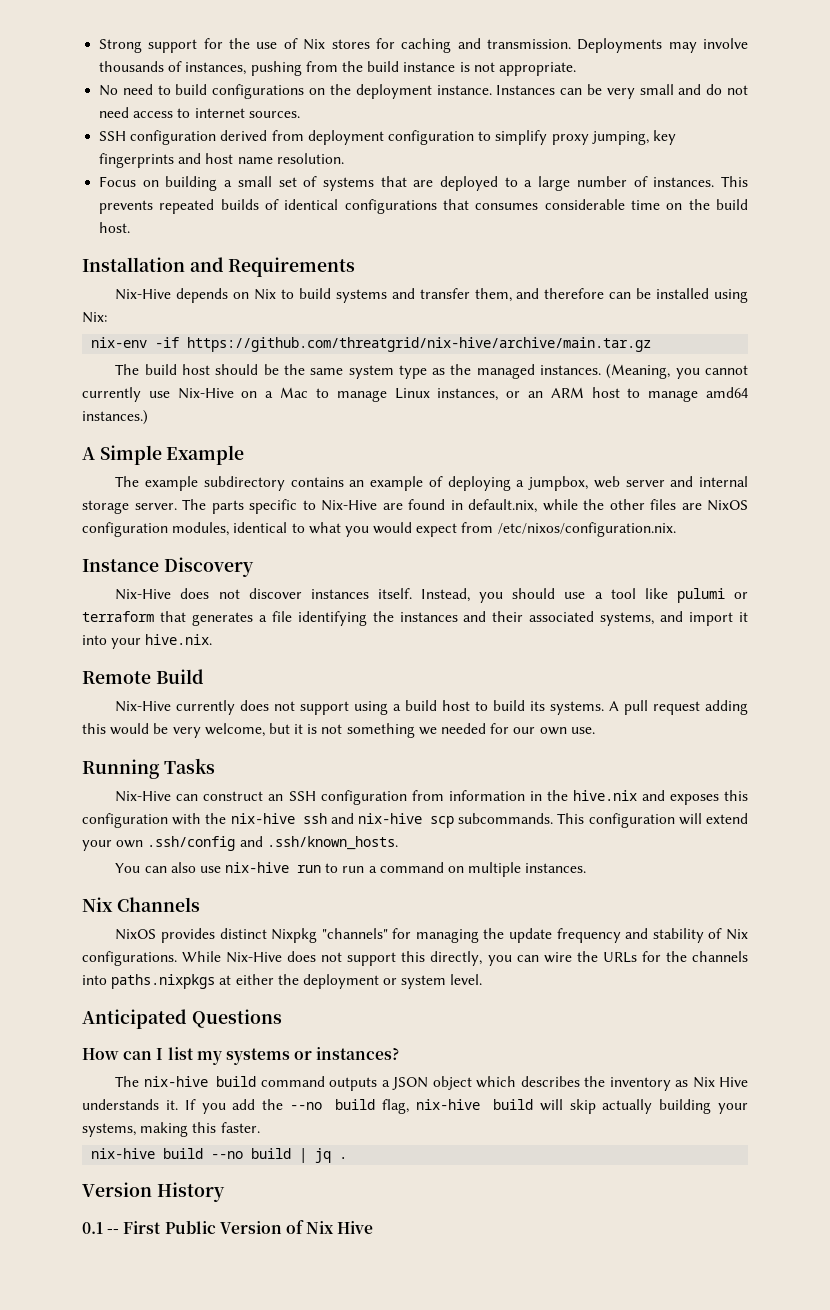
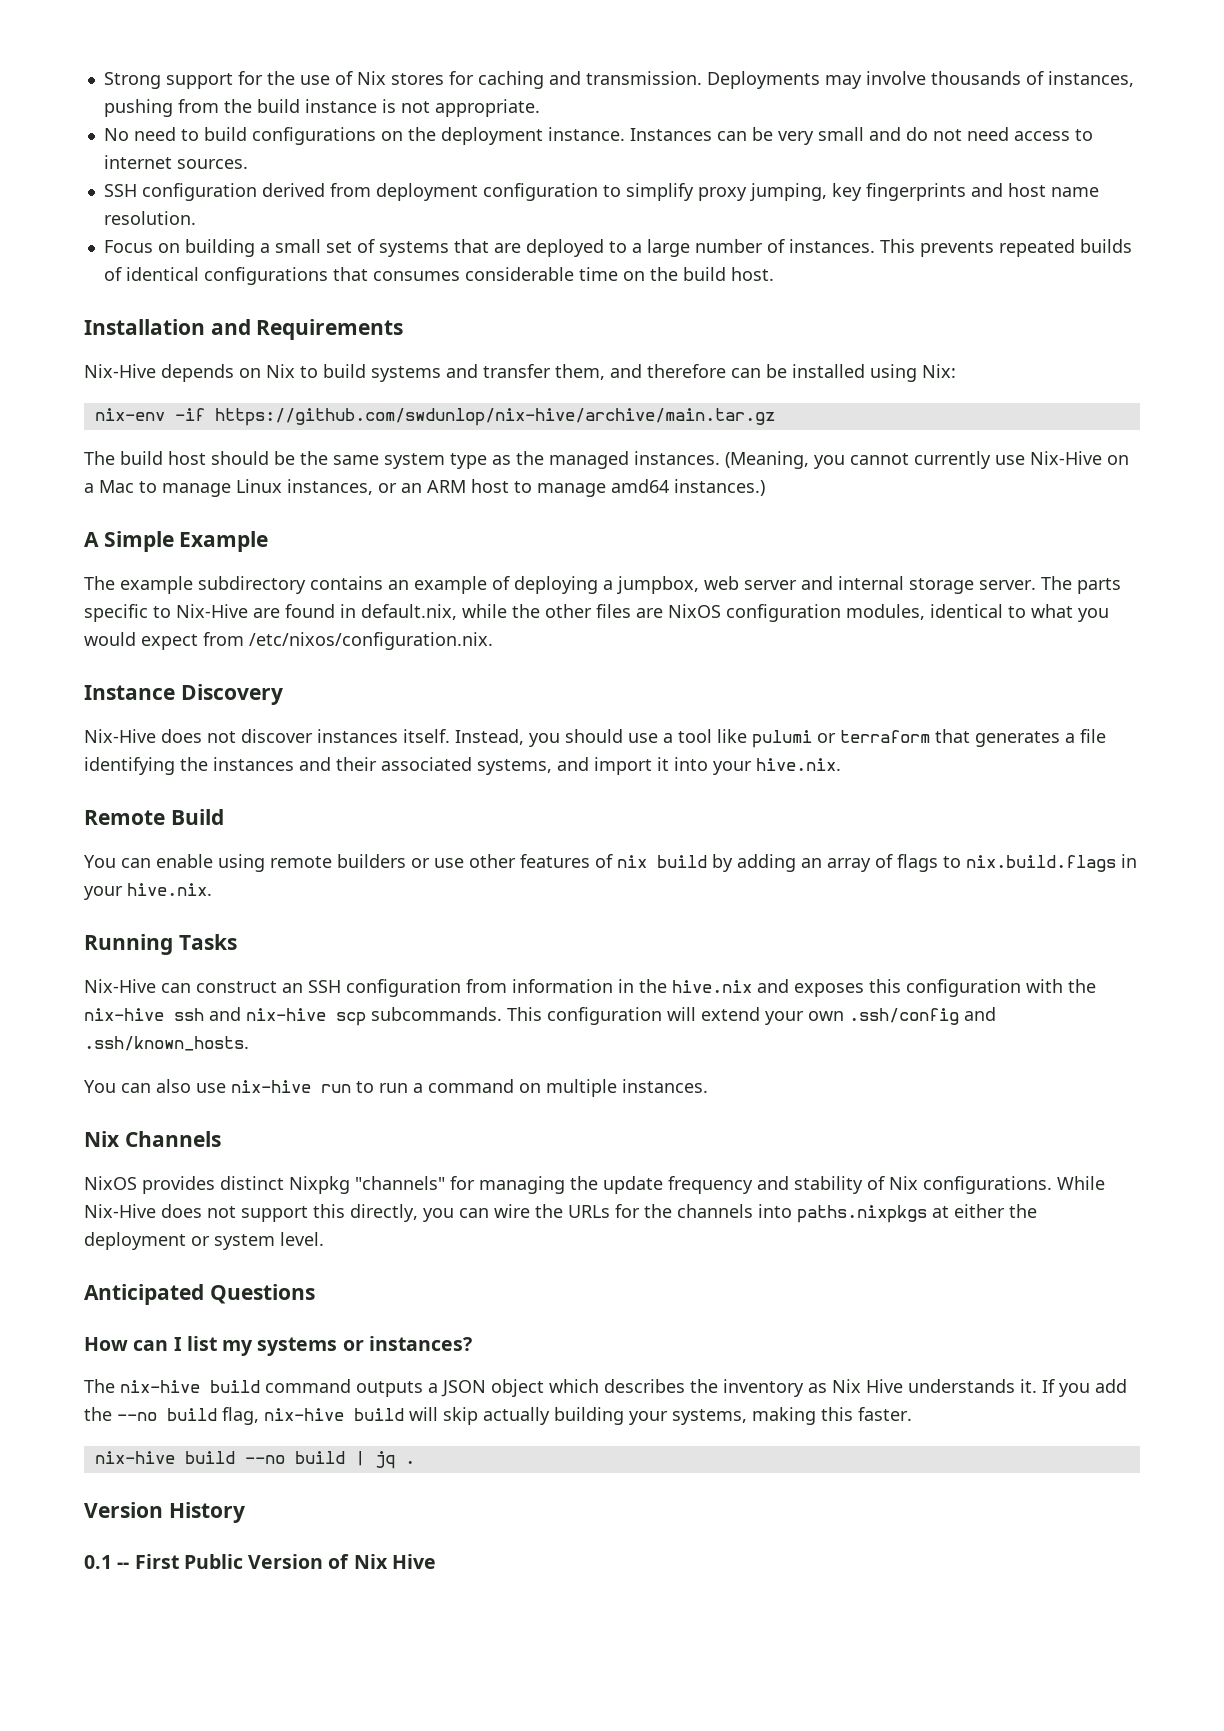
- nix-env -if https://github.com/threatgrid/nix-hive/archive/main.tar.gz
+ nix-env -if https://github.com/swdunlop/nix-hive/archive/main.tar.gz
- Nix-Hive currently does not support using a build host to build its systems. A pull request adding this would be very welcome, but it is not something we needed for our own use.
+ You can enable using remote builders or use other features of nix build by adding an array of flags to nix.build.flags in your hive.nix.

